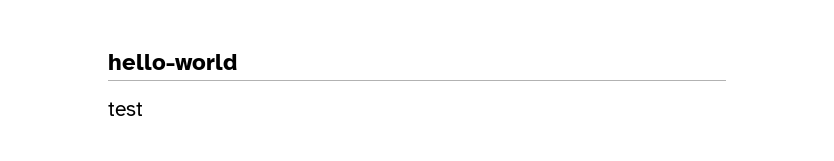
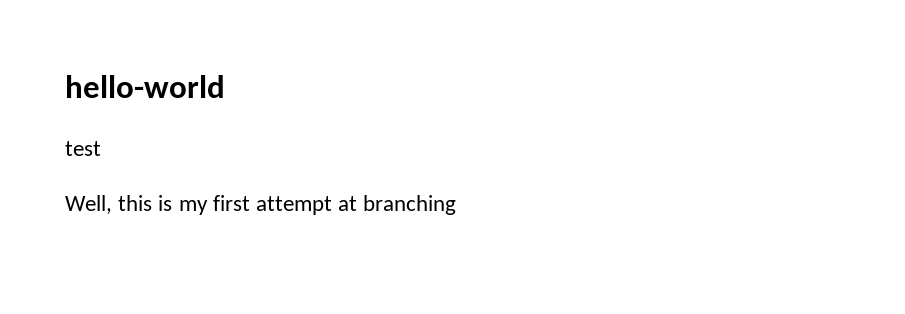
+ Well, this is my first attempt at branching

